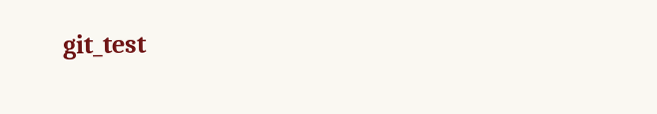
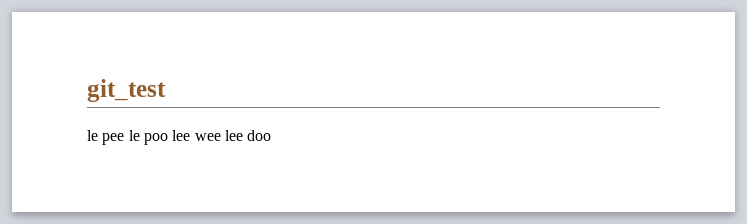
+ le pee le poo lee wee lee doo

